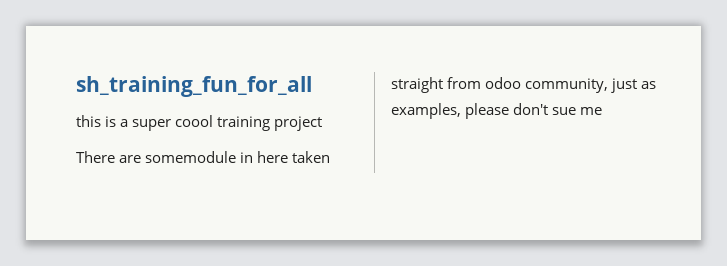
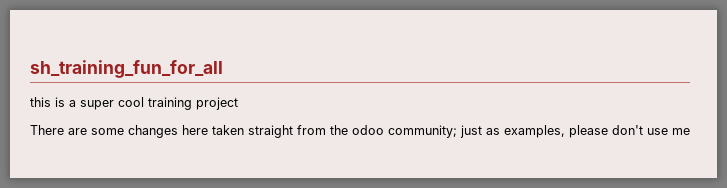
- this is a super coool training project
+ this is a super cool training project
- There are somemodule in here taken straight from odoo community, just as examples, please don't sue me
+ There are some changes here taken straight from the odoo community; just as examples, please don't use me

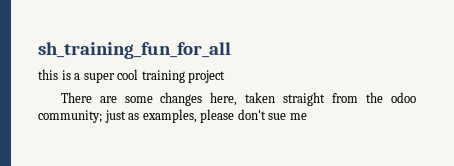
- There are some changes here taken straight from the odoo community; just as examples, please don't use me
+ There are some changes here, taken straight from the odoo community; just as examples, please don't sue me

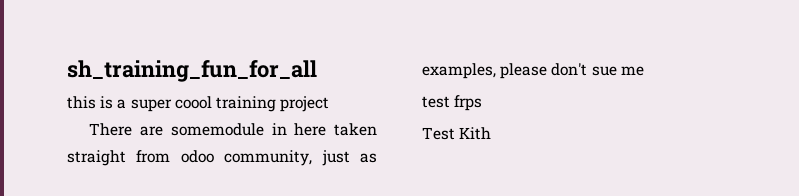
- this is a super cool training project
+ this is a super coool training project
- There are some changes here, taken straight from the odoo community; just as examples, please don't sue me
+ There are somemodule in here taken straight from odoo community, just as examples, please don't sue me
+ test frps
+ Test Kith

